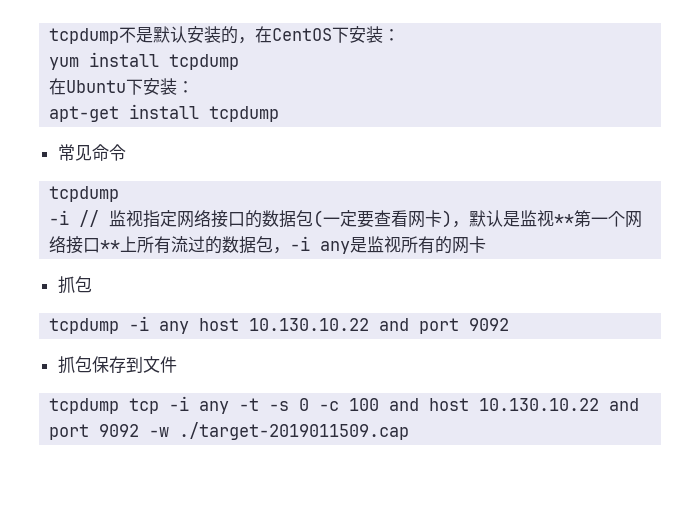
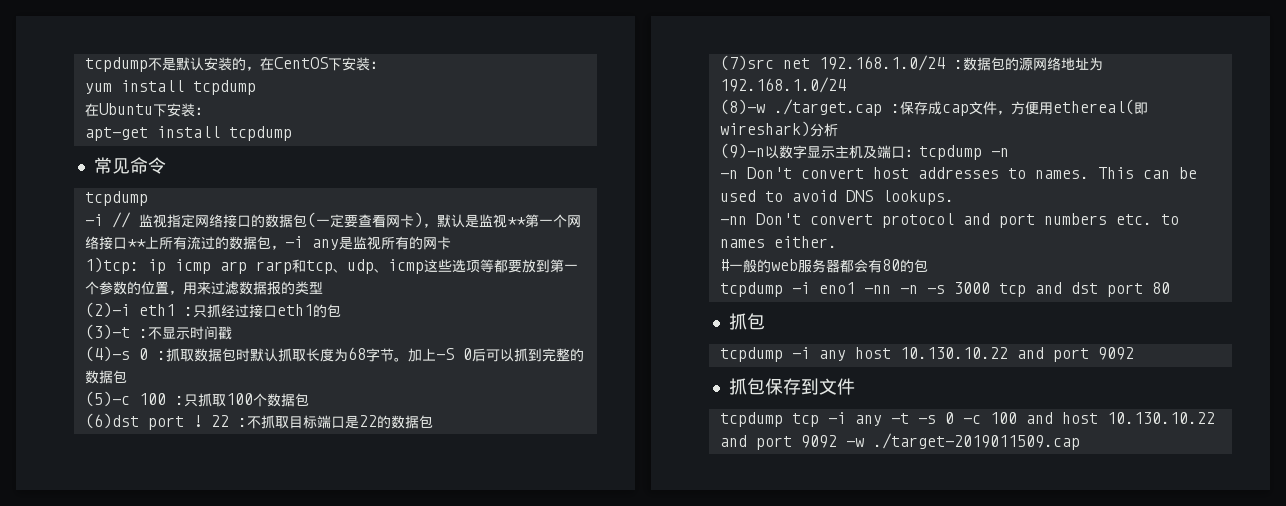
+ 1)tcp: ip icmp arp rarp和tcp、udp、icmp这些选项等都要放到第一个参数的位置，用来过滤数据报的类型
+ (2)-i eth1 :只抓经过接口eth1的包
+ (3)-t :不显示时间戳
+ (4)-s 0 :抓取数据包时默认抓取长度为68字节。加上-S 0后可以抓到完整的数据包
+ (5)-c 100 :只抓取100个数据包
+ (6)dst port ! 22 :不抓取目标端口是22的数据包
+ (7)src net 192.168.1.0/24 :数据包的源网络地址为192.168.1.0/24
+ (8)-w ./target.cap :保存成cap文件，方便用ethereal(即wireshark)分析
+ (9)-n以数字显示主机及端口：tcpdump -n
+ -n Don't convert host addresses to names. This can be used to avoid DNS lookups.
+ -nn Don't convert protocol and port numbers etc. to names either.
+ #一般的web服务器都会有80的包
+ tcpdump -i eno1 -nn -n -s 3000 tcp and dst port 80

